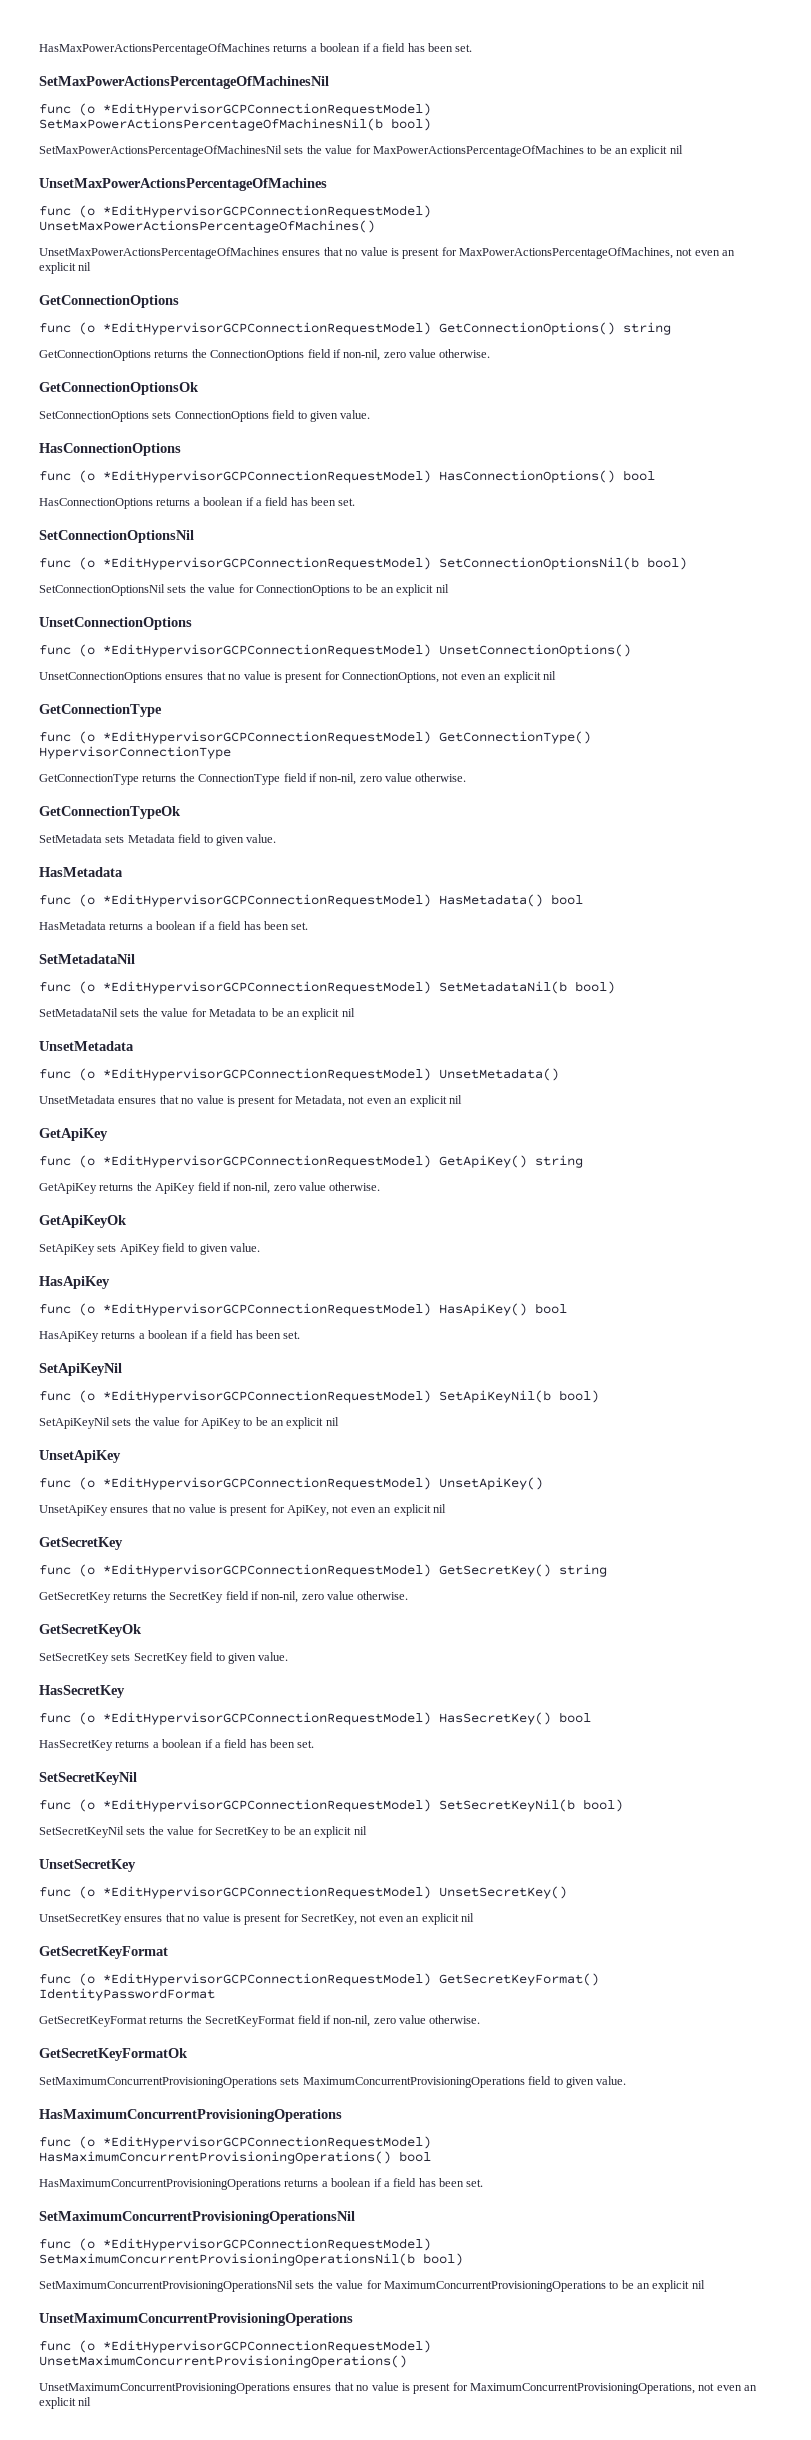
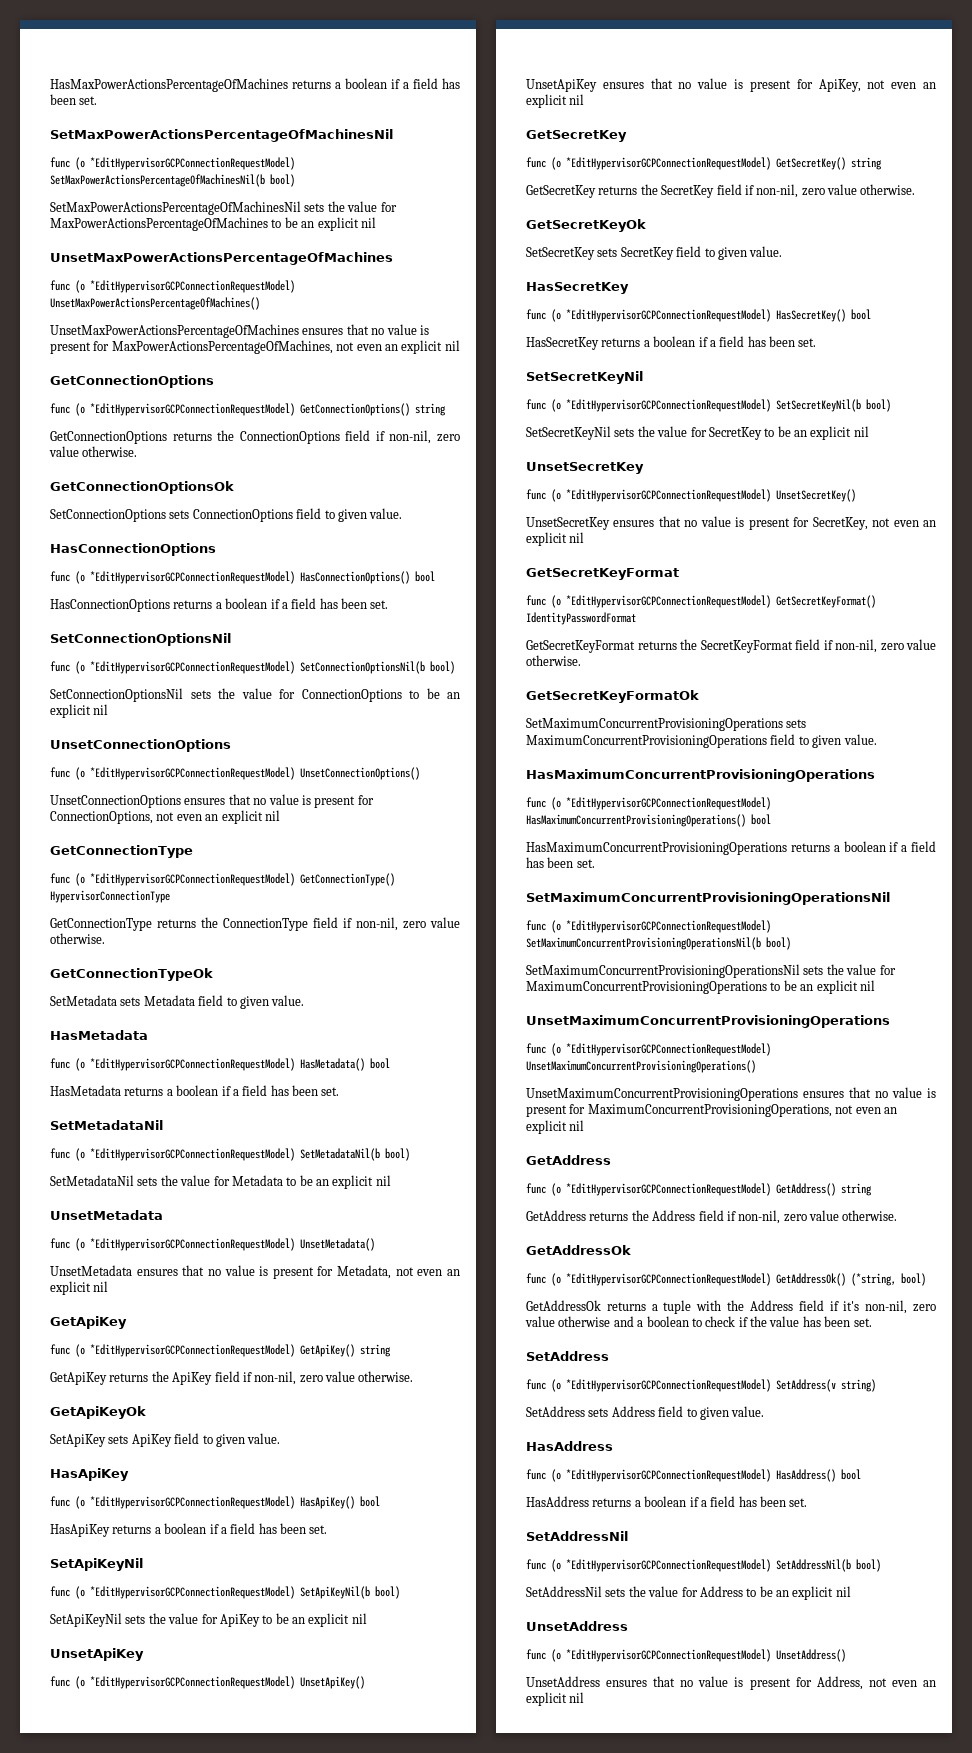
  UnsetMaximumConcurrentProvisioningOperations ensures that no value is present for MaximumConcurrentProvisioningOperations, not even an explicit nil
+ GetAddress
+ func (o *EditHypervisorGCPConnectionRequestModel) GetAddress() string
+ GetAddress returns the Address field if non-nil, zero value otherwise.
+ GetAddressOk
+ func (o *EditHypervisorGCPConnectionRequestModel) GetAddressOk() (*string, bool)
+ GetAddressOk returns a tuple with the Address field if it's non-nil, zero value otherwise and a boolean to check if the value has been set.
+ SetAddress
+ func (o *EditHypervisorGCPConnectionRequestModel) SetAddress(v string)
+ SetAddress sets Address field to given value.
+ HasAddress
+ func (o *EditHypervisorGCPConnectionRequestModel) HasAddress() bool
+ HasAddress returns a boolean if a field has been set.
+ SetAddressNil
+ func (o *EditHypervisorGCPConnectionRequestModel) SetAddressNil(b bool)
+ SetAddressNil sets the value for Address to be an explicit nil
+ UnsetAddress
+ func (o *EditHypervisorGCPConnectionRequestModel) UnsetAddress()
+ UnsetAddress ensures that no value is present for Address, not even an explicit nil

